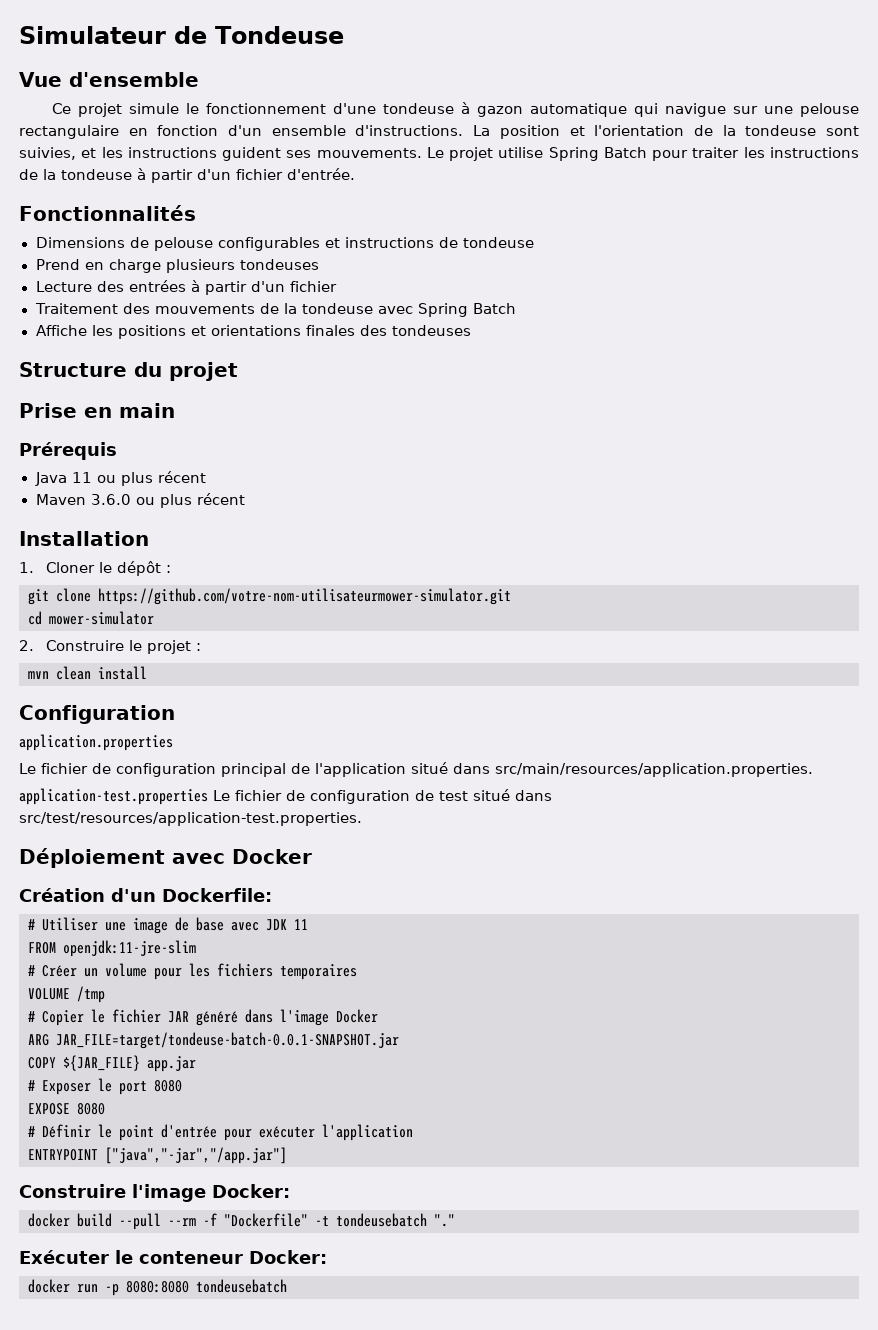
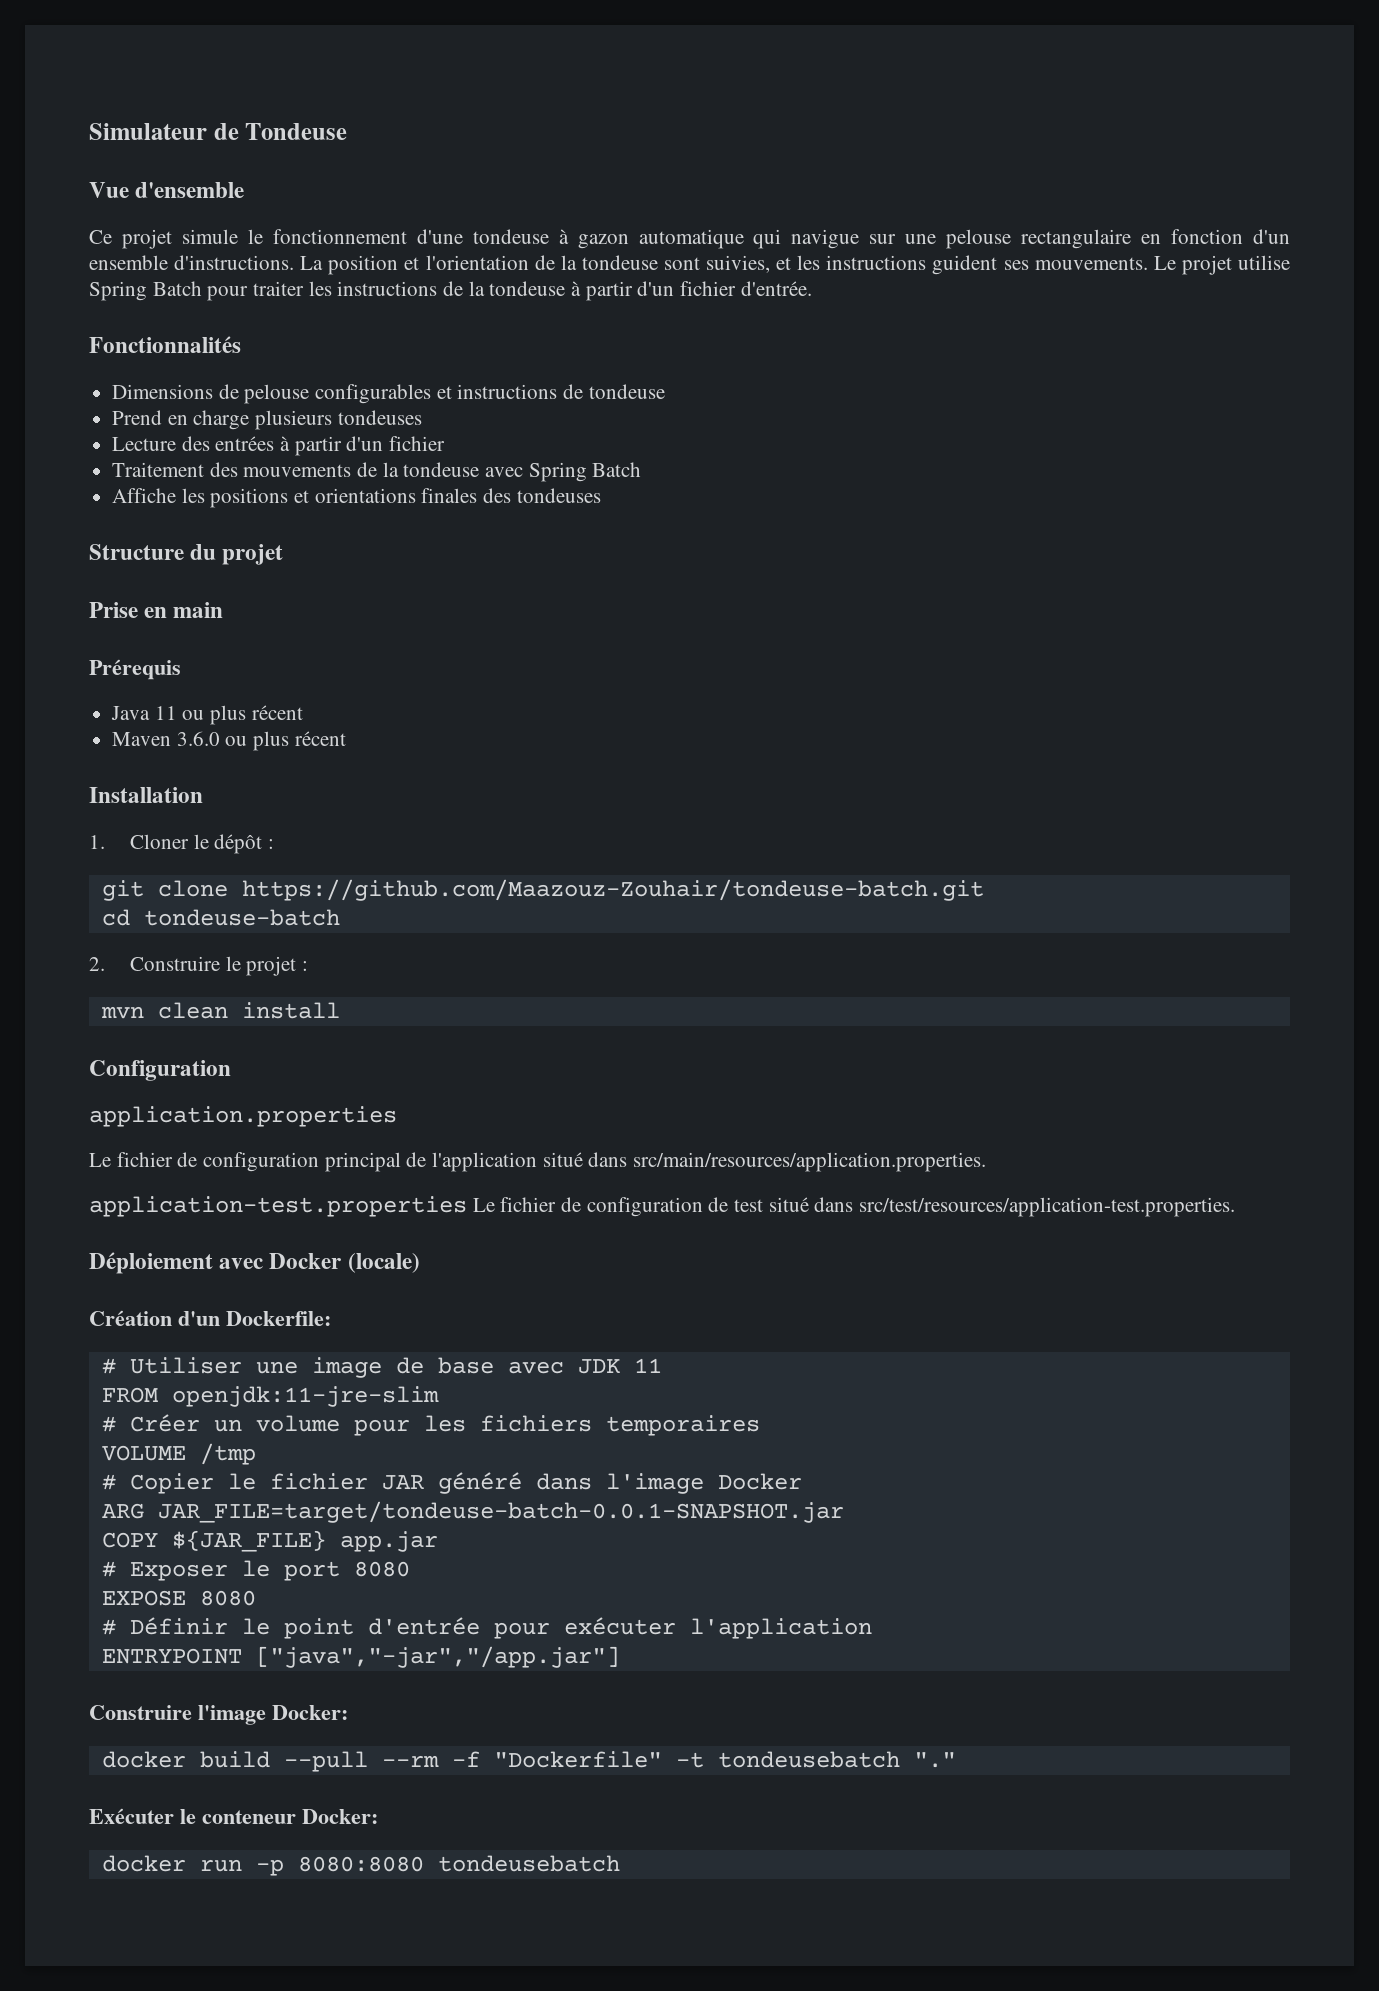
- git clone https://github.com/votre-nom-utilisateurmower-simulator.git
+ git clone https://github.com/Maazouz-Zouhair/tondeuse-batch.git
- cd mower-simulator
+ cd tondeuse-batch
- Déploiement avec Docker
+ Déploiement avec Docker (locale)

